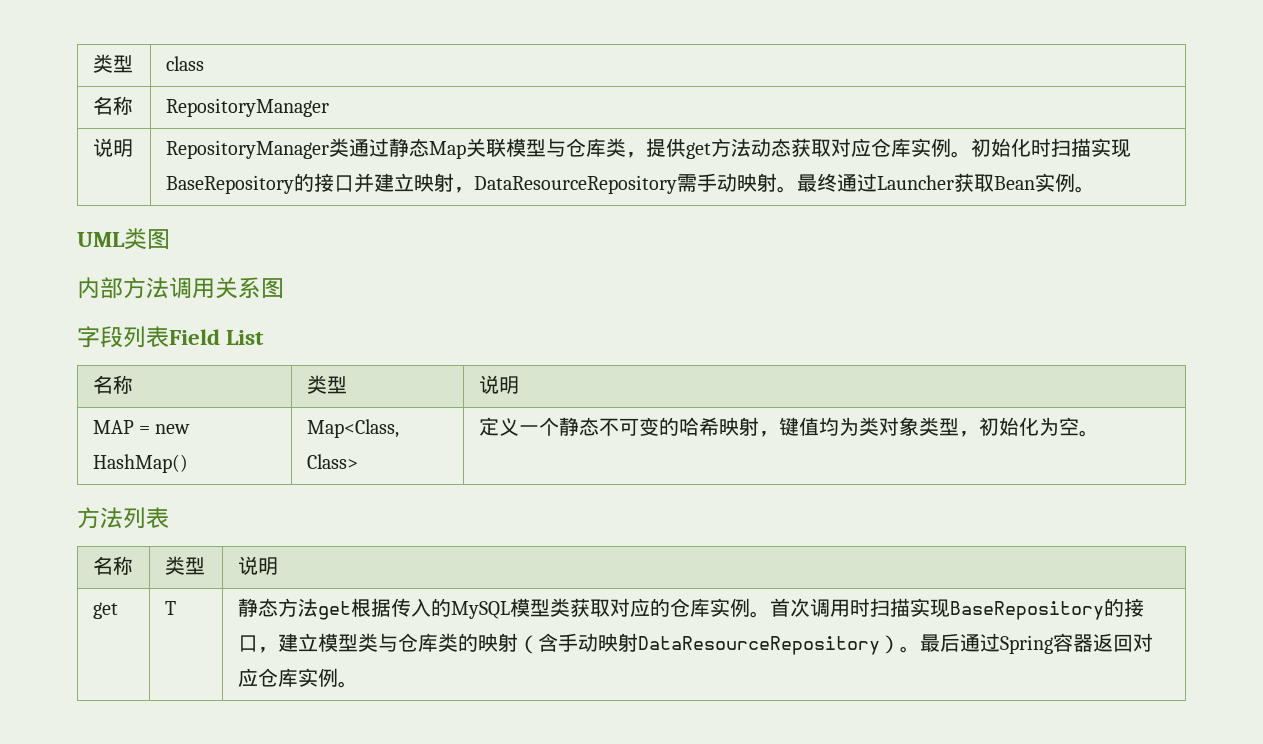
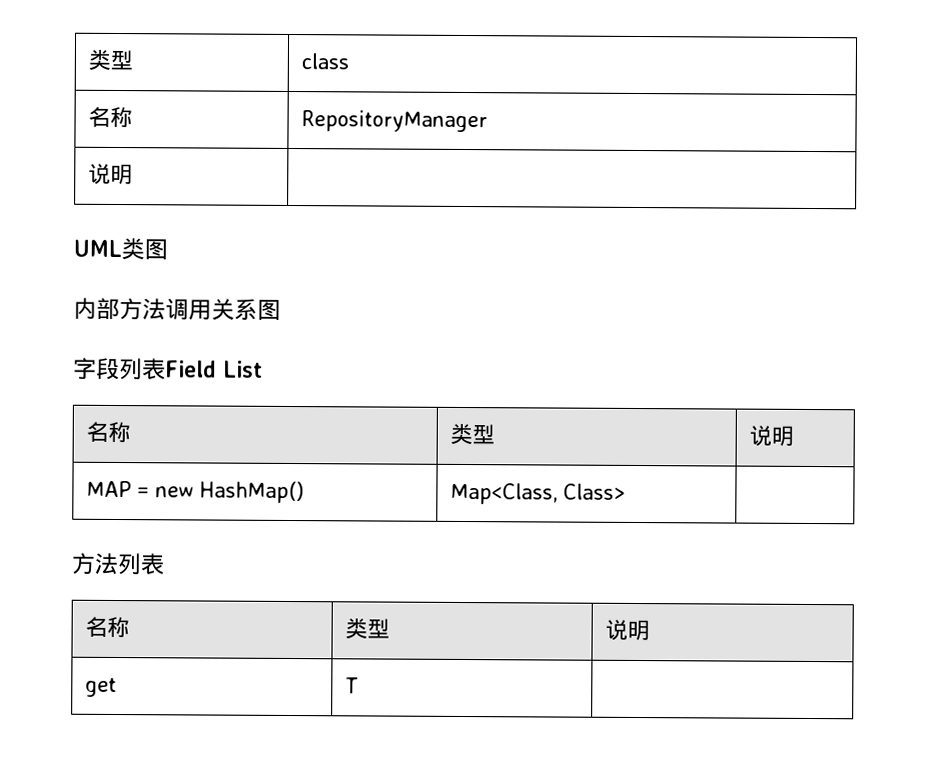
- 说明 | RepositoryManager类通过静态Map关联模型与仓库类，提供get方法动态获取对应仓库实例。初始化时扫描实现BaseRepository的接口并建立映射，DataResourceRepository需手动映射。最终通过Launcher获取Bean实例。
+ 说明 |
- MAP = new HashMap() | Map<Class, Class> | 定义一个静态不可变的哈希映射，键值均为类对象类型，初始化为空。
+ MAP = new HashMap() | Map<Class, Class> |
- 静态方法get根据传入的MySQL模型类获取对应的仓库实例。首次调用时扫描实现BaseRepository的接口，建立模型类与仓库类的映射（含手动映射DataResourceRepository）。最后通过Spring容器返回对应仓库实例。

